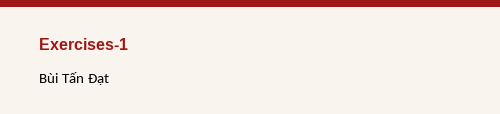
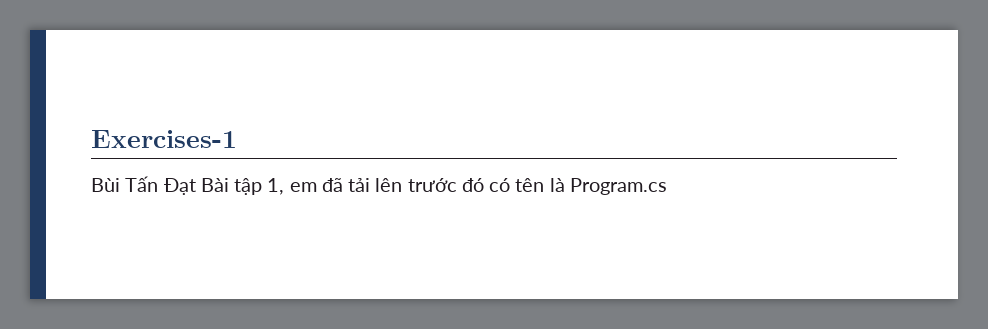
- Bùi Tấn Đạt
+ Bùi Tấn Đạt Bài tập 1, em đã tải lên trước đó có tên là Program.cs

